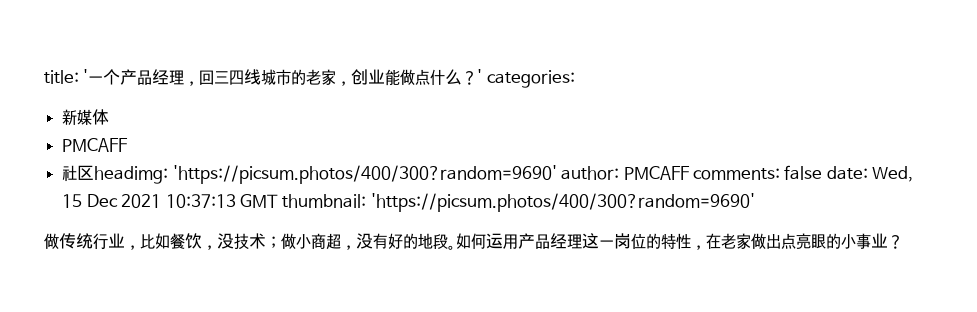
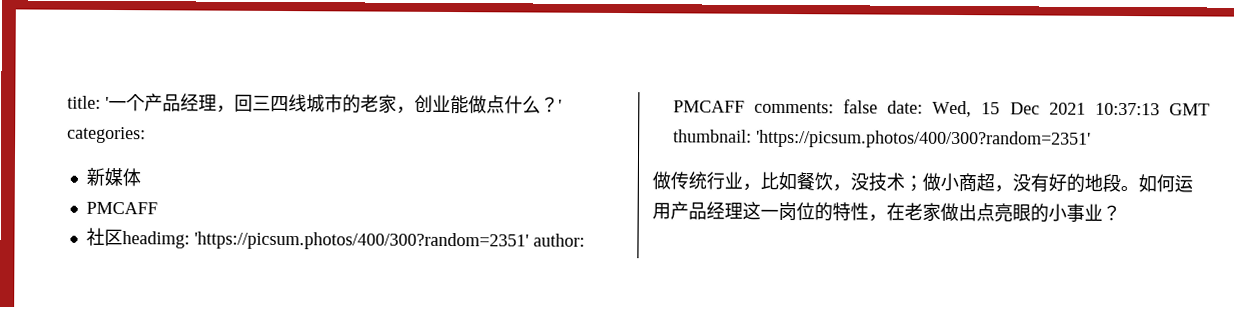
- 社区headimg: 'https://picsum.photos/400/300?random=9690' author: PMCAFF comments: false date: Wed, 15 Dec 2021 10:37:13 GMT thumbnail: 'https://picsum.photos/400/300?random=9690'
+ 社区headimg: 'https://picsum.photos/400/300?random=2351' author: PMCAFF comments: false date: Wed, 15 Dec 2021 10:37:13 GMT thumbnail: 'https://picsum.photos/400/300?random=2351'

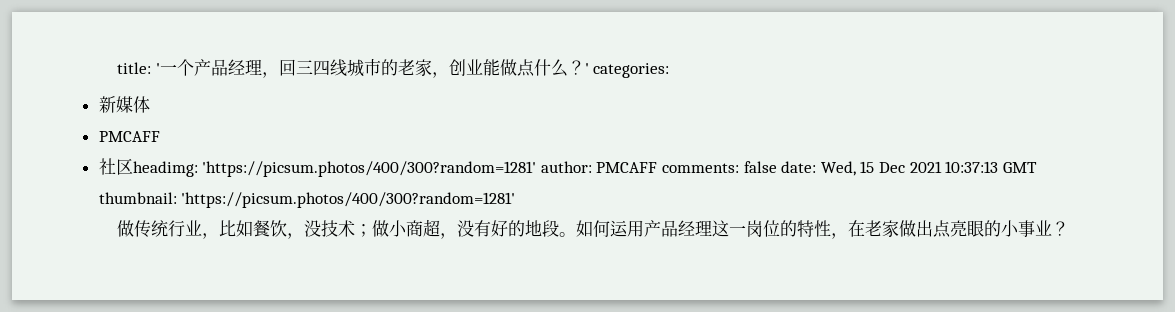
- 社区headimg: 'https://picsum.photos/400/300?random=2351' author: PMCAFF comments: false date: Wed, 15 Dec 2021 10:37:13 GMT thumbnail: 'https://picsum.photos/400/300?random=2351'
+ 社区headimg: 'https://picsum.photos/400/300?random=1281' author: PMCAFF comments: false date: Wed, 15 Dec 2021 10:37:13 GMT thumbnail: 'https://picsum.photos/400/300?random=1281'

